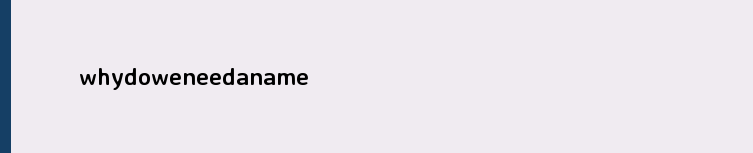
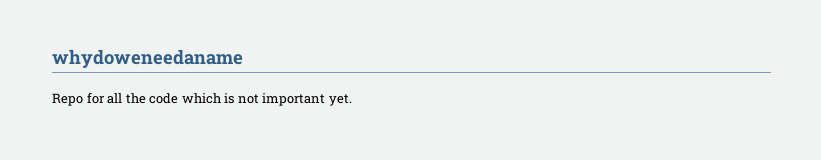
+ Repo for all the code which is not important yet.

